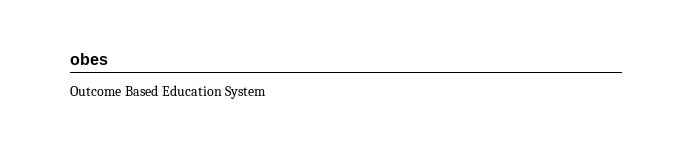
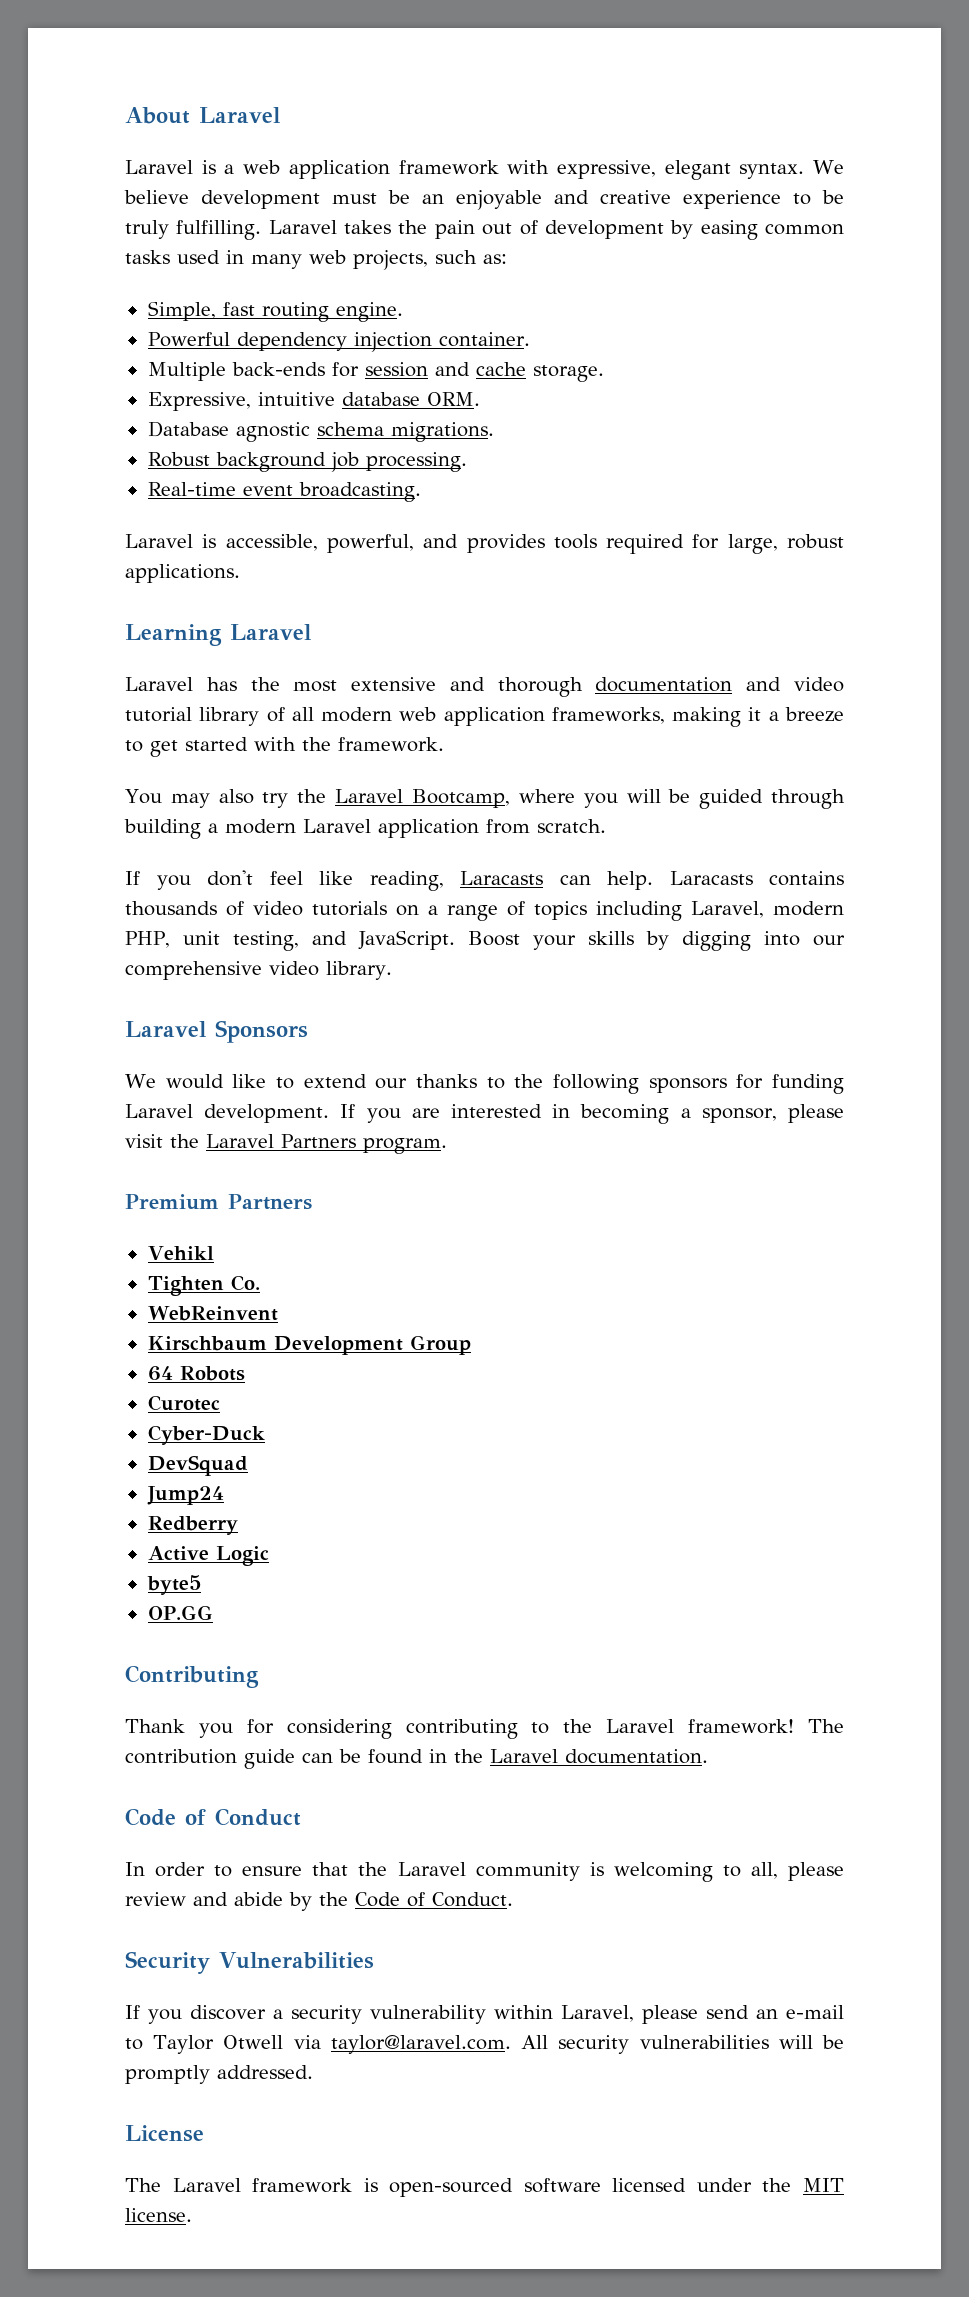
- obes
- Outcome Based Education System
+ About Laravel
+ Laravel is a web application framework with expressive, elegant syntax. We believe development must be an enjoyable and creative experience to be truly fulfilling. Laravel takes the pain out of development by easing common tasks used in many web projects, such as:
+ Simple, fast routing engine.
+ Powerful dependency injection container.
+ Multiple back-ends for session and cache storage.
+ Expressive, intuitive database ORM.
+ Database agnostic schema migrations.
+ Robust background job processing.
+ Real-time event broadcasting.
+ Laravel is accessible, powerful, and provides tools required for large, robust applications.
+ Learning Laravel
+ Laravel has the most extensive and thorough documentation and video tutorial library of all modern web application frameworks, making it a breeze to get started with the framework.
+ You may also try the Laravel Bootcamp, where you will be guided through building a modern Laravel application from scratch.
+ If you don't feel like reading, Laracasts can help. Laracasts contains thousands of video tutorials on a range of topics including Laravel, modern PHP, unit testing, and JavaScript. Boost your skills by digging into our comprehensive video library.
+ Laravel Sponsors
+ We would like to extend our thanks to the following sponsors for funding Laravel development. If you are interested in becoming a sponsor, please visit the Laravel Partners program.
+ Premium Partners
+ Vehikl
+ Tighten Co.
+ WebReinvent
+ Kirschbaum Development Group
+ 64 Robots
+ Curotec
+ Cyber-Duck
+ DevSquad
+ Jump24
+ Redberry
+ Active Logic
+ byte5
+ OP.GG
+ Contributing
+ Thank you for considering contributing to the Laravel framework! The contribution guide can be found in the Laravel documentation.
+ Code of Conduct
+ In order to ensure that the Laravel community is welcoming to all, please review and abide by the Code of Conduct.
+ Security Vulnerabilities
+ If you discover a security vulnerability within Laravel, please send an e-mail to Taylor Otwell via taylor@laravel.com. All security vulnerabilities will be promptly addressed.
+ License
+ The Laravel framework is open-sourced software licensed under the MIT license.

